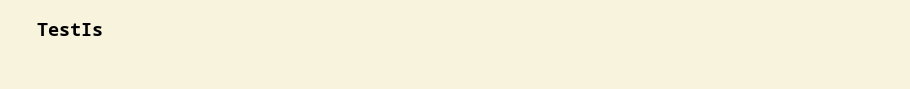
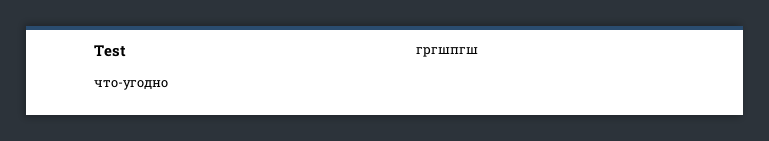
- TestIs
+ Test
+ что-угодно
+ гргшпгш

